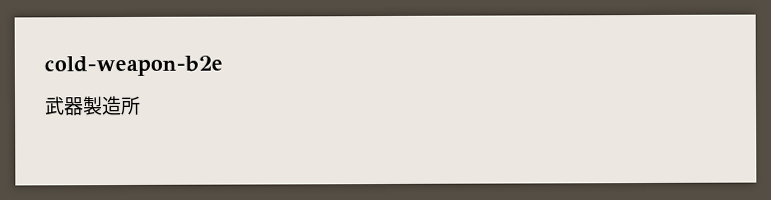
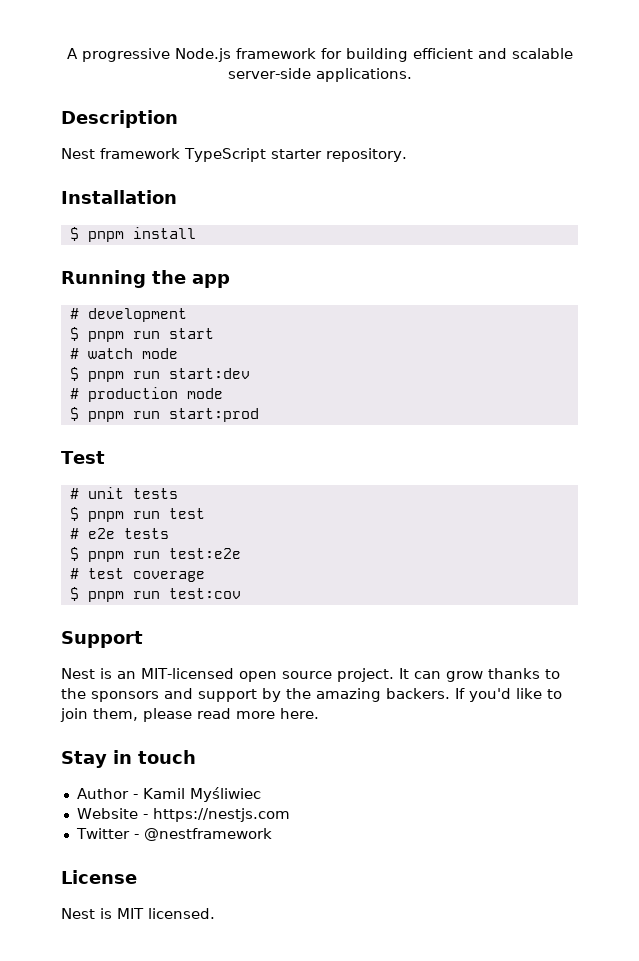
- cold-weapon-b2e
- 武器製造所
+ A progressive Node.js framework for building efficient and scalable server-side applications.
+ Description
+ Nest framework TypeScript starter repository.
+ Installation
+ $ pnpm install
+ Running the app
+ # development
+ $ pnpm run start
+ # watch mode
+ $ pnpm run start:dev
+ # production mode
+ $ pnpm run start:prod
+ Test
+ # unit tests
+ $ pnpm run test
+ # e2e tests
+ $ pnpm run test:e2e
+ # test coverage
+ $ pnpm run test:cov
+ Support
+ Nest is an MIT-licensed open source project. It can grow thanks to the sponsors and support by the amazing backers. If you'd like to join them, please read more here.
+ Stay in touch
+ Author - Kamil Myśliwiec
+ Website - https://nestjs.com
+ Twitter - @nestframework
+ License
+ Nest is MIT licensed.

